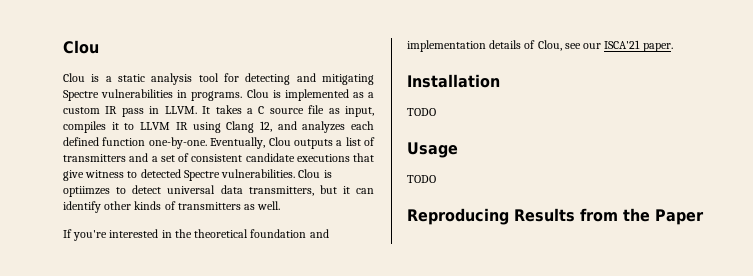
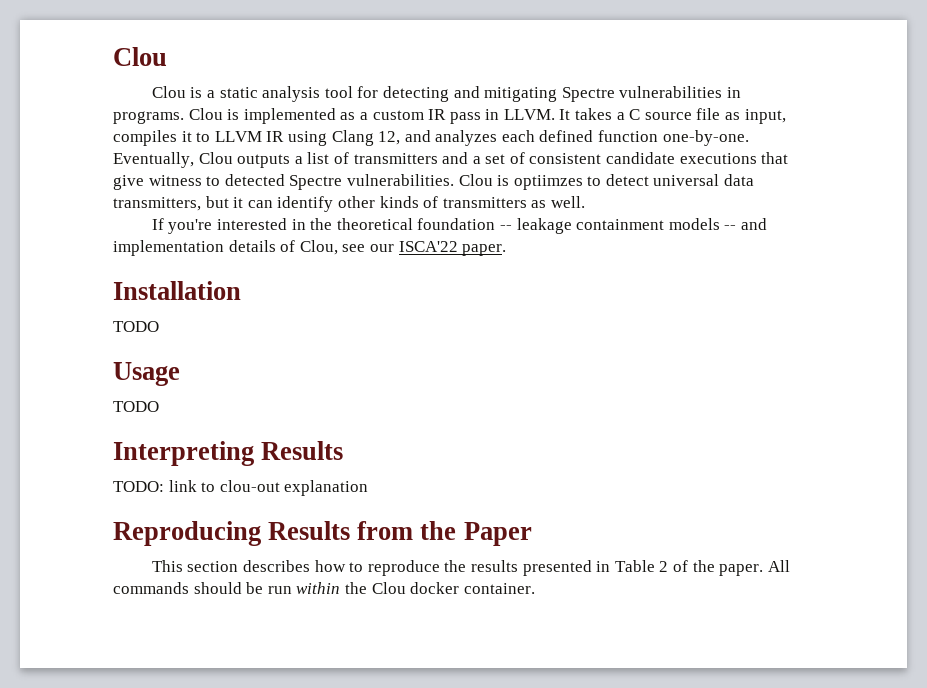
- If you're interested in the theoretical foundation and implementation details of Clou, see our ISCA'21 paper.
+ If you're interested in the theoretical foundation -- leakage containment models -- and implementation details of Clou, see our ISCA'22 paper.
+ Interpreting Results
+ TODO: link to clou-out explanation
+ This section describes how to reproduce the results presented in Table 2 of the paper. All commands should be run within the Clou docker container.

